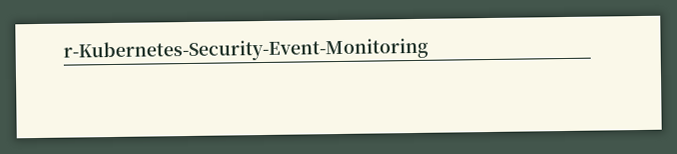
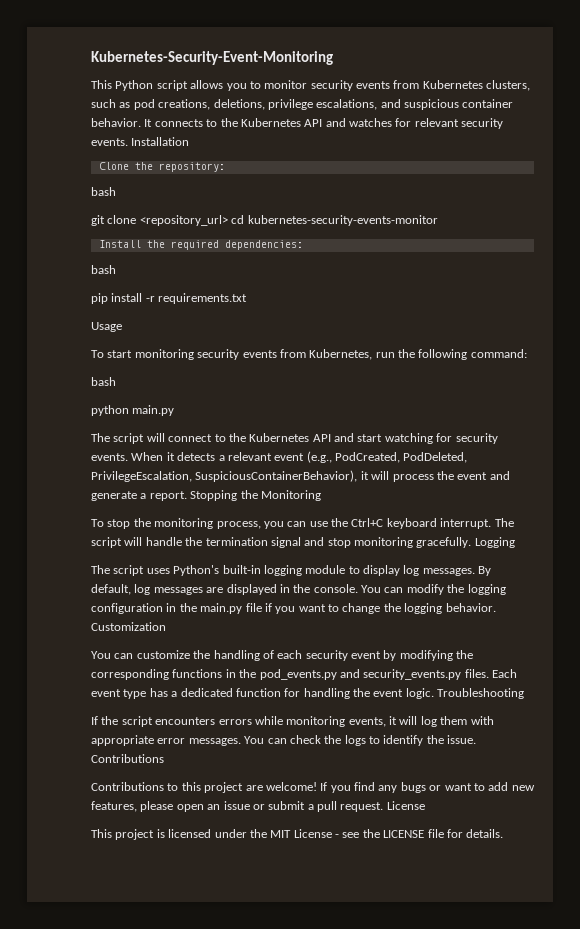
- r-Kubernetes-Security-Event-Monitoring
+ Kubernetes-Security-Event-Monitoring
+ This Python script allows you to monitor security events from Kubernetes clusters, such as pod creations, deletions, privilege escalations, and suspicious container behavior. It connects to the Kubernetes API and watches for relevant security events. Installation
+ Clone the repository:
+ bash
+ git clone <repository_url> cd kubernetes-security-events-monitor
+ Install the required dependencies:
+ bash
+ pip install -r requirements.txt
+ Usage
+ To start monitoring security events from Kubernetes, run the following command:
+ bash
+ python main.py
+ The script will connect to the Kubernetes API and start watching for security events. When it detects a relevant event (e.g., PodCreated, PodDeleted, PrivilegeEscalation, SuspiciousContainerBehavior), it will process the event and generate a report. Stopping the Monitoring
+ To stop the monitoring process, you can use the Ctrl+C keyboard interrupt. The script will handle the termination signal and stop monitoring gracefully. Logging
+ The script uses Python's built-in logging module to display log messages. By default, log messages are displayed in the console. You can modify the logging configuration in the main.py file if you want to change the logging behavior. Customization
+ You can customize the handling of each security event by modifying the corresponding functions in the pod_events.py and security_events.py files. Each event type has a dedicated function for handling the event logic. Troubleshooting
+ If the script encounters errors while monitoring events, it will log them with appropriate error messages. You can check the logs to identify the issue. Contributions
+ Contributions to this project are welcome! If you find any bugs or want to add new features, please open an issue or submit a pull request. License
+ This project is licensed under the MIT License - see the LICENSE file for details.

